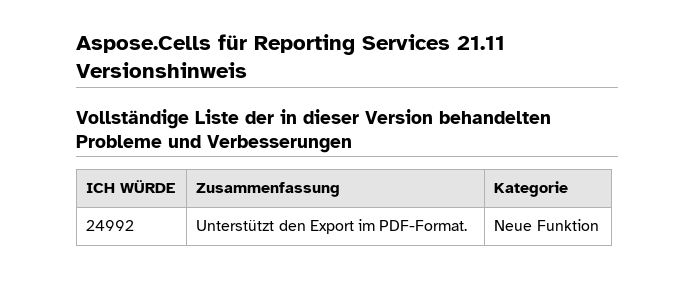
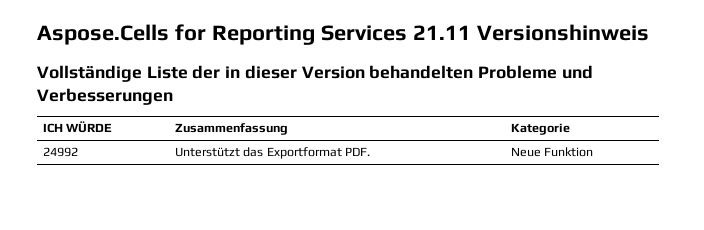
- Aspose.Cells für Reporting Services 21.11 Versionshinweis
+ Aspose.Cells for Reporting Services 21.11 Versionshinweis
- 24992 | Unterstützt den Export im PDF-Format. | Neue Funktion
+ 24992 | Unterstützt das Exportformat PDF. | Neue Funktion

